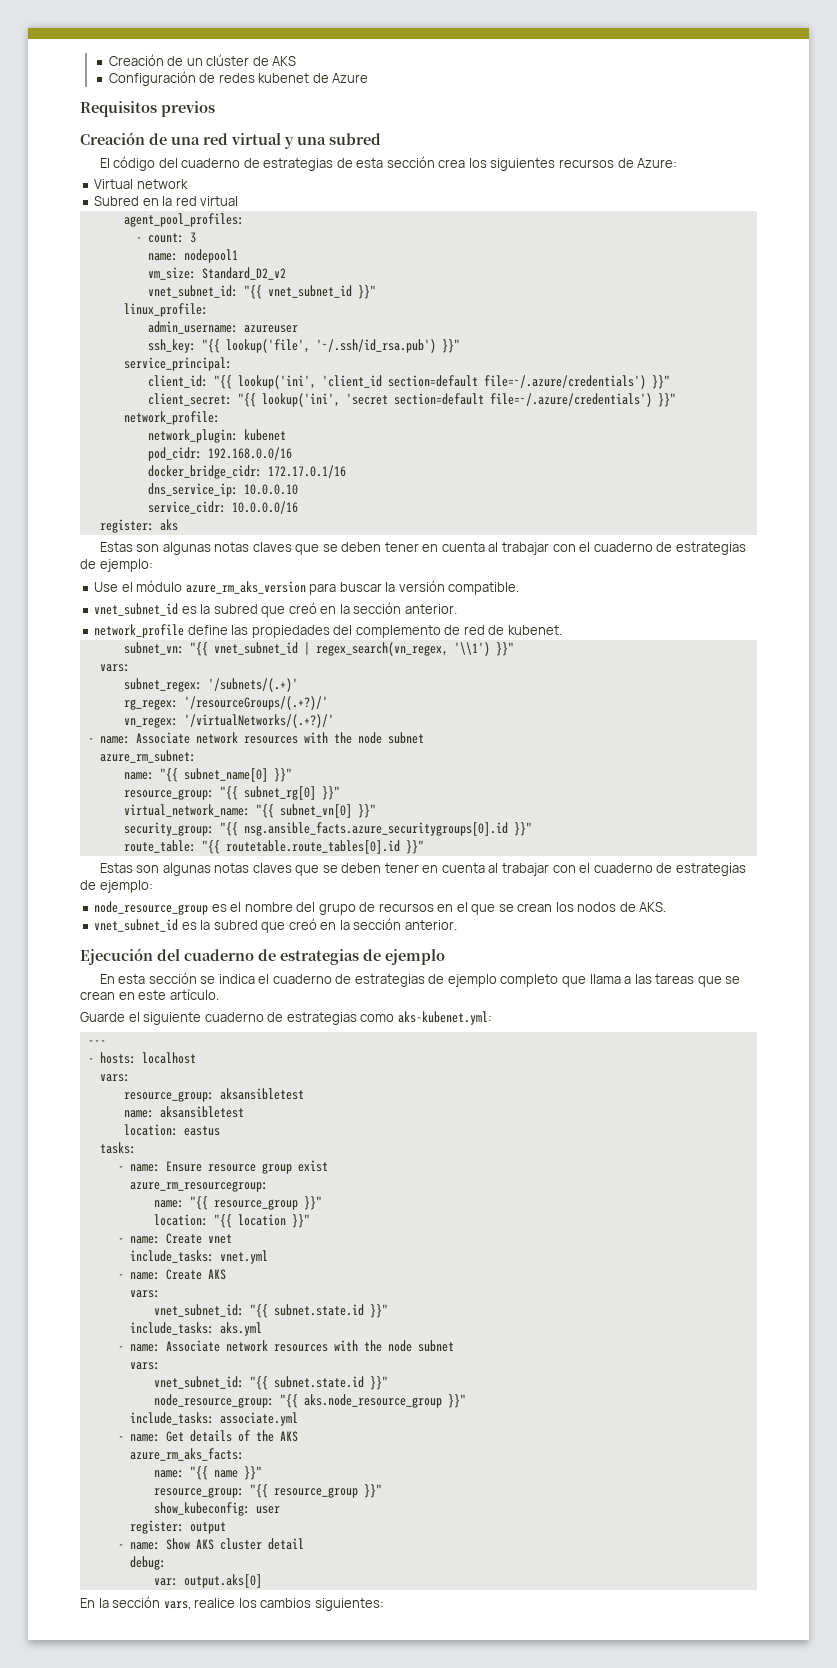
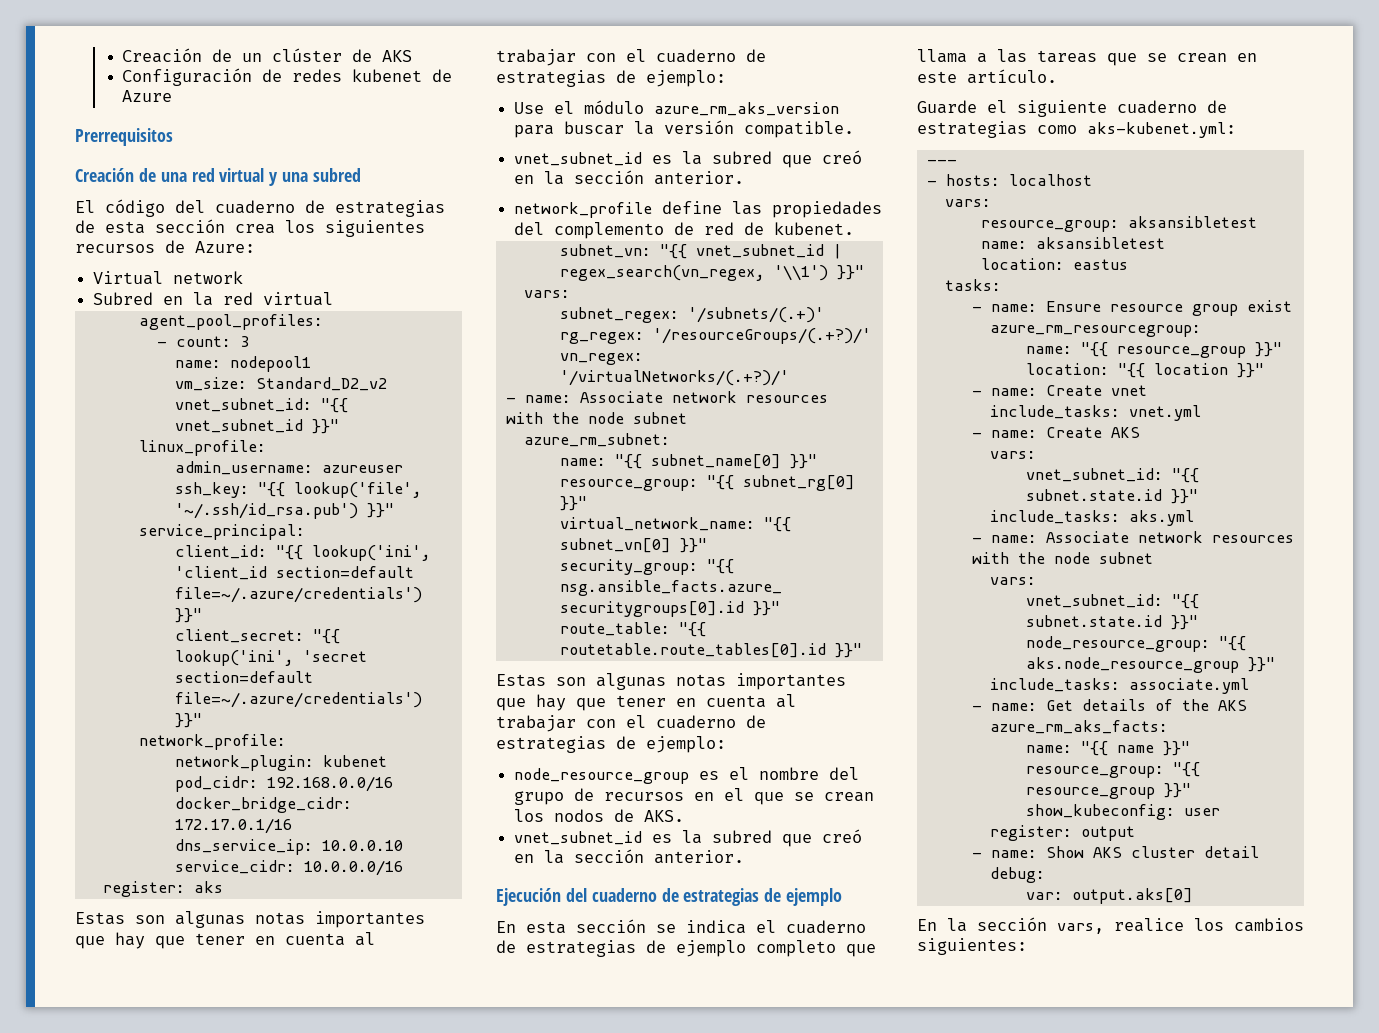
- Requisitos previos
+ Prerrequisitos
  register: aks
- Estas son algunas notas claves que se deben tener en cuenta al trabajar con el cuaderno de estrategias de ejemplo:
+ Estas son algunas notas importantes que hay que tener en cuenta al trabajar con el cuaderno de estrategias de ejemplo:
  route_table: "{{ routetable.route_tables[0].id }}"
- Estas son algunas notas claves que se deben tener en cuenta al trabajar con el cuaderno de estrategias de ejemplo:
+ Estas son algunas notas importantes que hay que tener en cuenta al trabajar con el cuaderno de estrategias de ejemplo:

